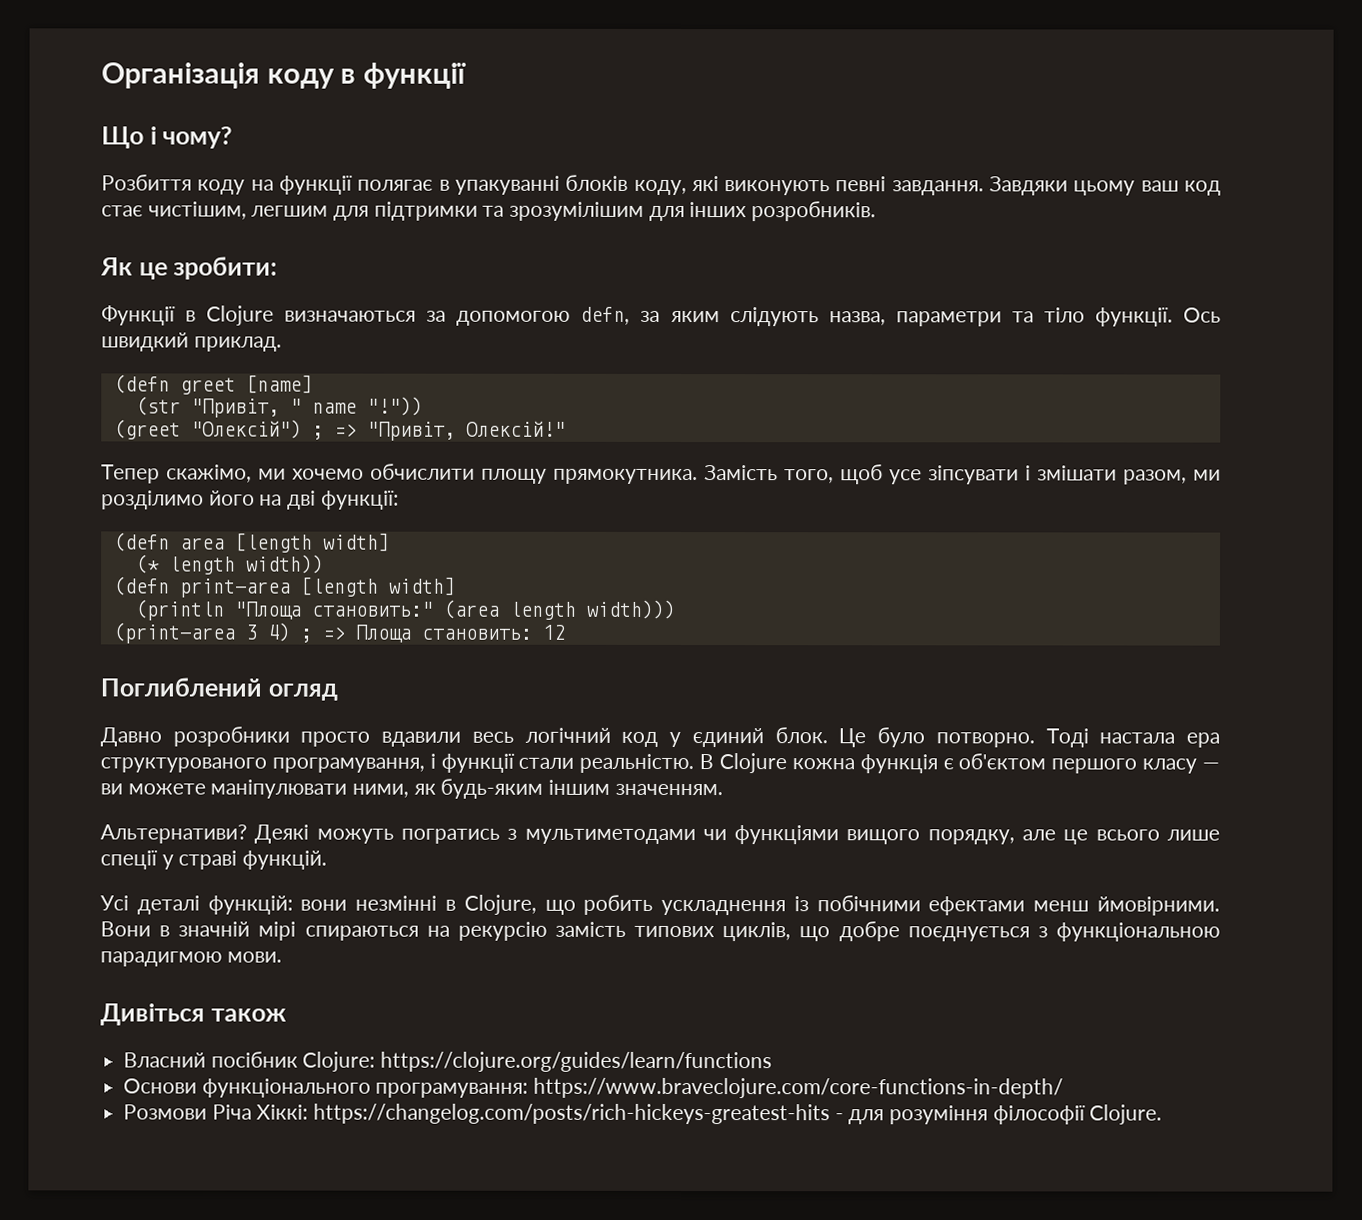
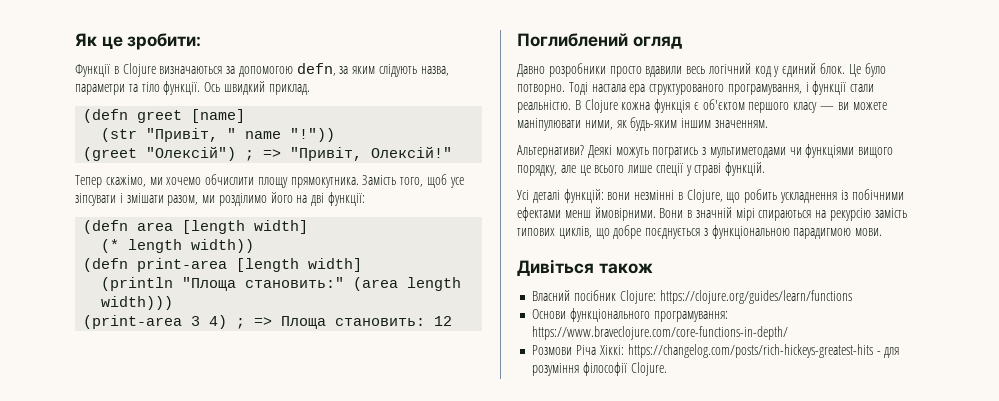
- Організація коду в функції
- Що і чому?
- Розбиття коду на функції полягає в упакуванні блоків коду, які виконують певні завдання. Завдяки цьому ваш код стає чистішим, легшим для підтримки та зрозумілішим для інших розробників.

